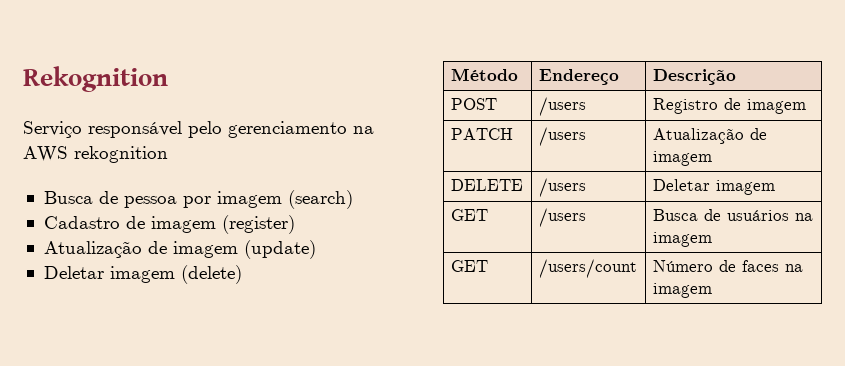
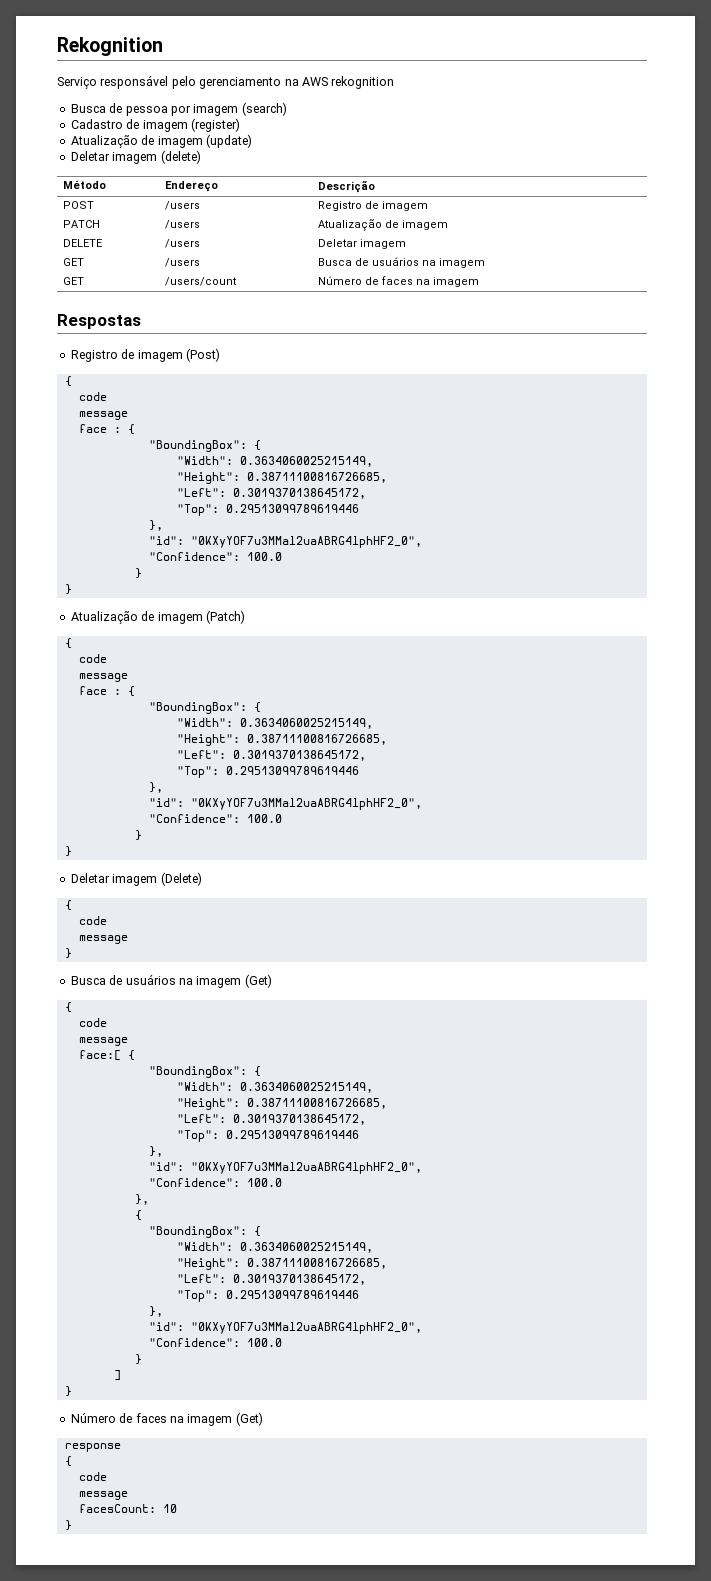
+ Respostas
+ Registro de imagem (Post)
+ {
+ code
+ message
+ face : {
+ "BoundingBox": {
+ "Width": 0.3634060025215149,
+ "Height": 0.38711100816726685,
+ "Left": 0.3019370138645172,
+ "Top": 0.29513099789619446
+ },
+ "id": "0KXyYOF7u3MMal2uaABRG4lphHF2_0",
+ "Confidence": 100.0
+ }
+ }
+ Atualização de imagem (Patch)
+ {
+ code
+ message
+ face : {
+ "BoundingBox": {
+ "Width": 0.3634060025215149,
+ "Height": 0.38711100816726685,
+ "Left": 0.3019370138645172,
+ "Top": 0.29513099789619446
+ },
+ "id": "0KXyYOF7u3MMal2uaABRG4lphHF2_0",
+ "Confidence": 100.0
+ }
+ }
+ Deletar imagem (Delete)
+ {
+ code
+ message
+ }
+ Busca de usuários na imagem (Get)
+ {
+ code
+ message
+ face:[ {
+ "BoundingBox": {
+ "Width": 0.3634060025215149,
+ "Height": 0.38711100816726685,
+ "Left": 0.3019370138645172,
+ "Top": 0.29513099789619446
+ },
+ "id": "0KXyYOF7u3MMal2uaABRG4lphHF2_0",
+ "Confidence": 100.0
+ },
+ {
+ "BoundingBox": {
+ "Width": 0.3634060025215149,
+ "Height": 0.38711100816726685,
+ "Left": 0.3019370138645172,
+ "Top": 0.29513099789619446
+ },
+ "id": "0KXyYOF7u3MMal2uaABRG4lphHF2_0",
+ "Confidence": 100.0
+ }
+ ]
+ }
+ Número de faces na imagem (Get)
+ response
+ {
+ code
+ message
+ facesCount: 10
+ }

